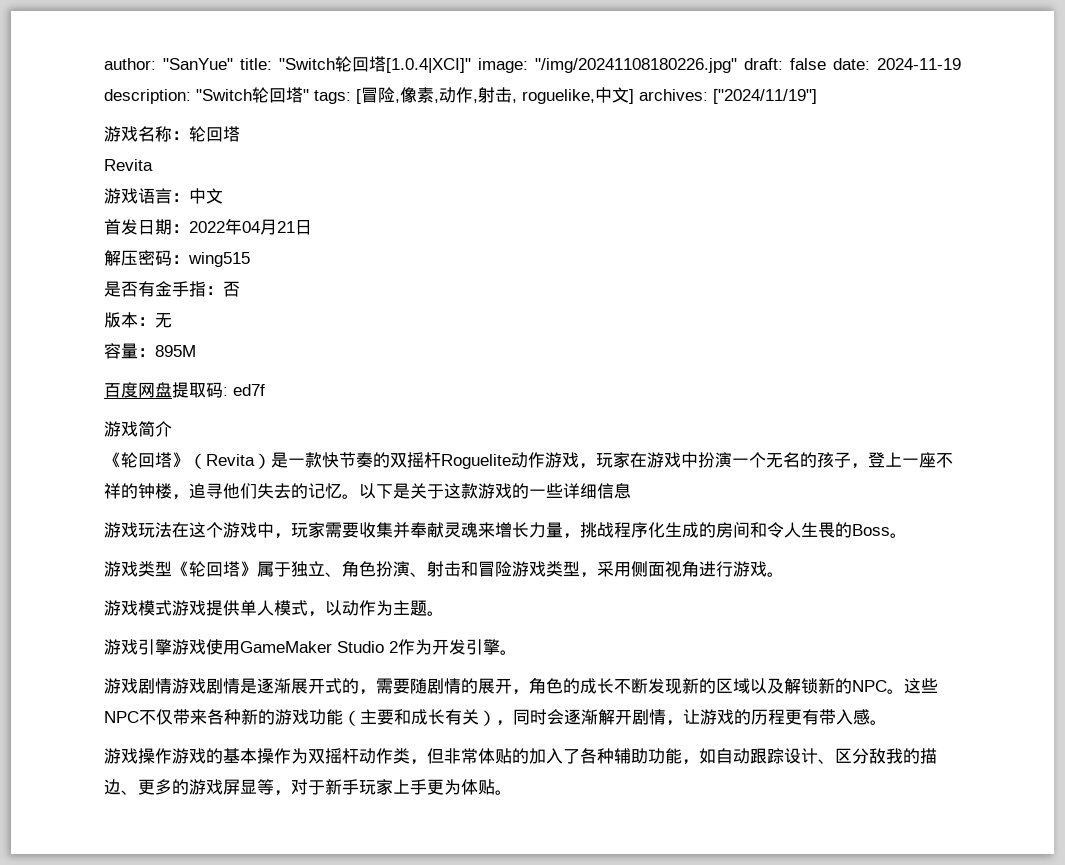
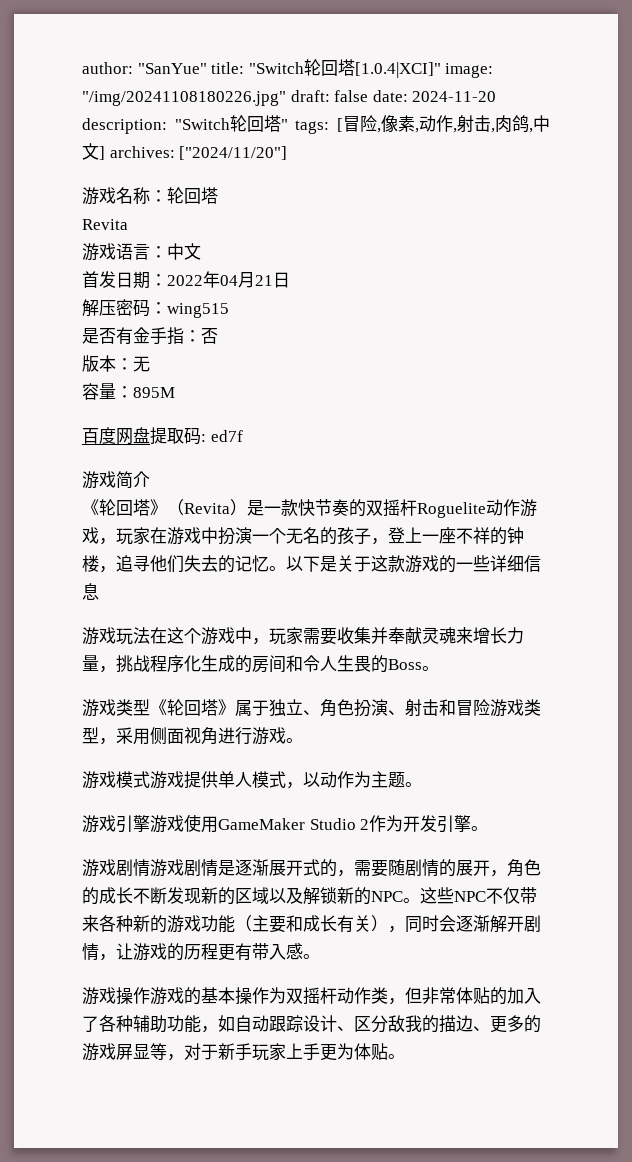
- author: "SanYue" title: "Switch轮回塔[1.0.4|XCI]" image: "/img/20241108180226.jpg" draft: false date: 2024-11-19 description: "Switch轮回塔" tags: [冒险,像素,动作,射击, roguelike,中文] archives: ["2024/11/19"]
+ author: "SanYue" title: "Switch轮回塔[1.0.4|XCI]" image: "/img/20241108180226.jpg" draft: false date: 2024-11-20 description: "Switch轮回塔" tags: [冒险,像素,动作,射击,肉鸽,中文] archives: ["2024/11/20"]

